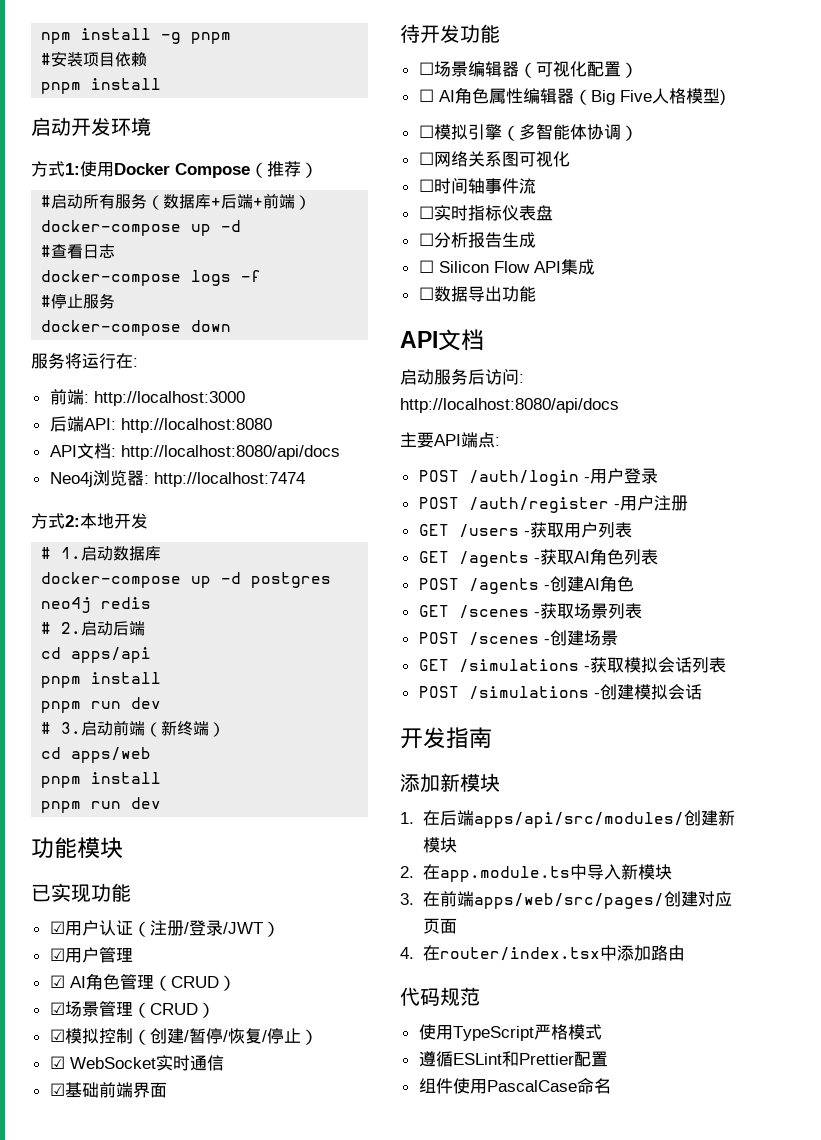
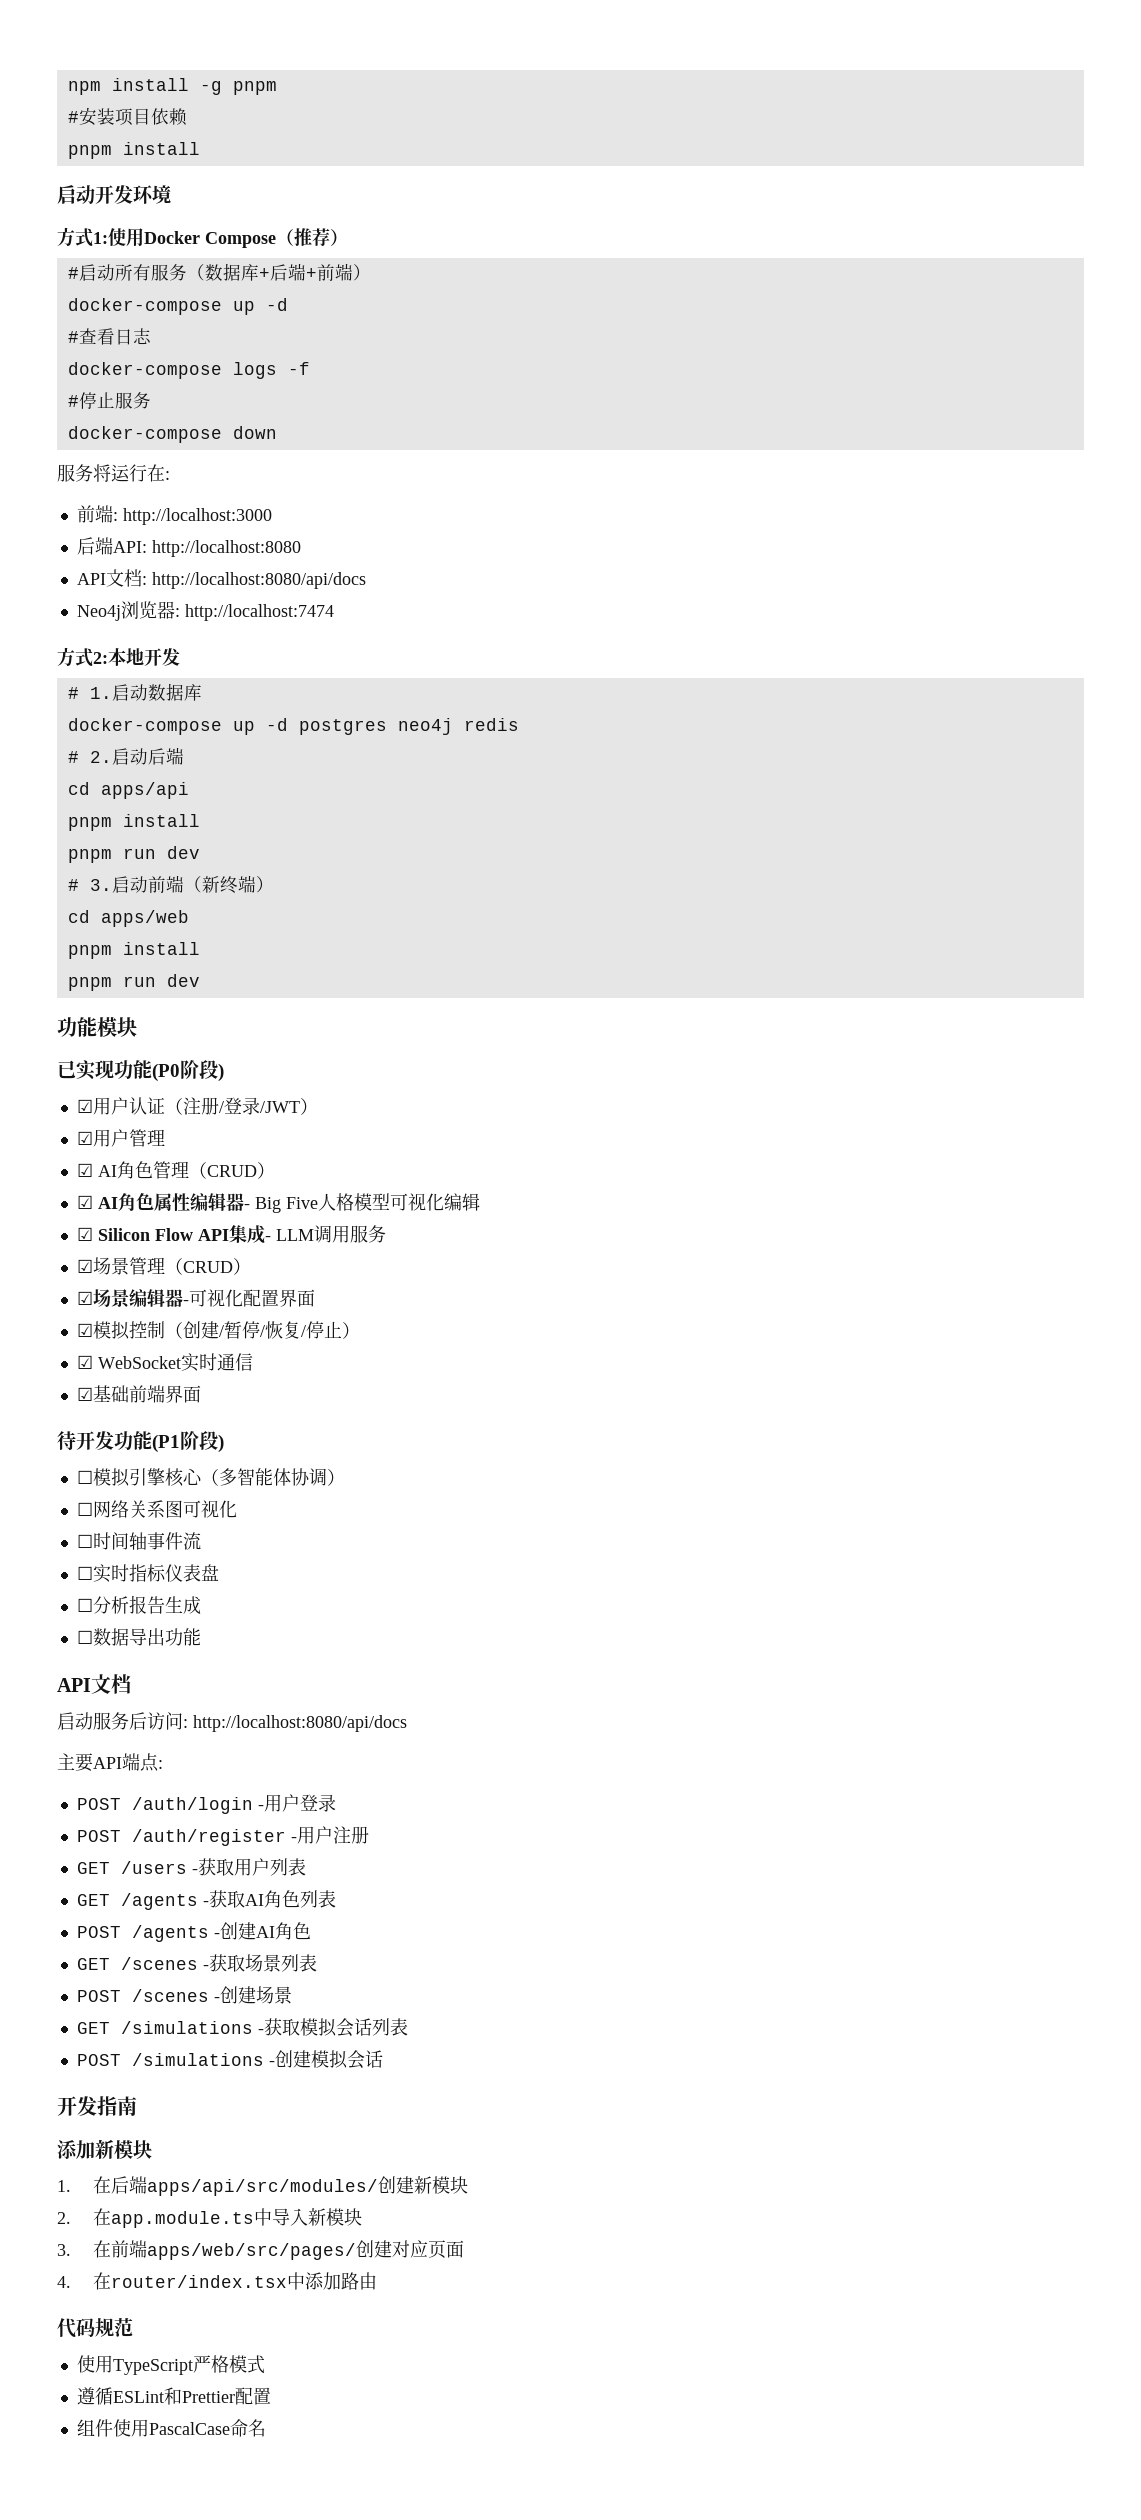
- 已实现功能
+ 已实现功能(P0阶段)
+ ☑ AI角色属性编辑器- Big Five人格模型可视化编辑
+ ☑ Silicon Flow API集成- LLM调用服务
+ ☑场景编辑器-可视化配置界面
- 待开发功能
- ☐场景编辑器（可视化配置）
- ☐ AI角色属性编辑器（Big Five人格模型)
+ 待开发功能(P1阶段)
- ☐模拟引擎（多智能体协调）
+ ☐模拟引擎核心（多智能体协调）
- ☐ Silicon Flow API集成

